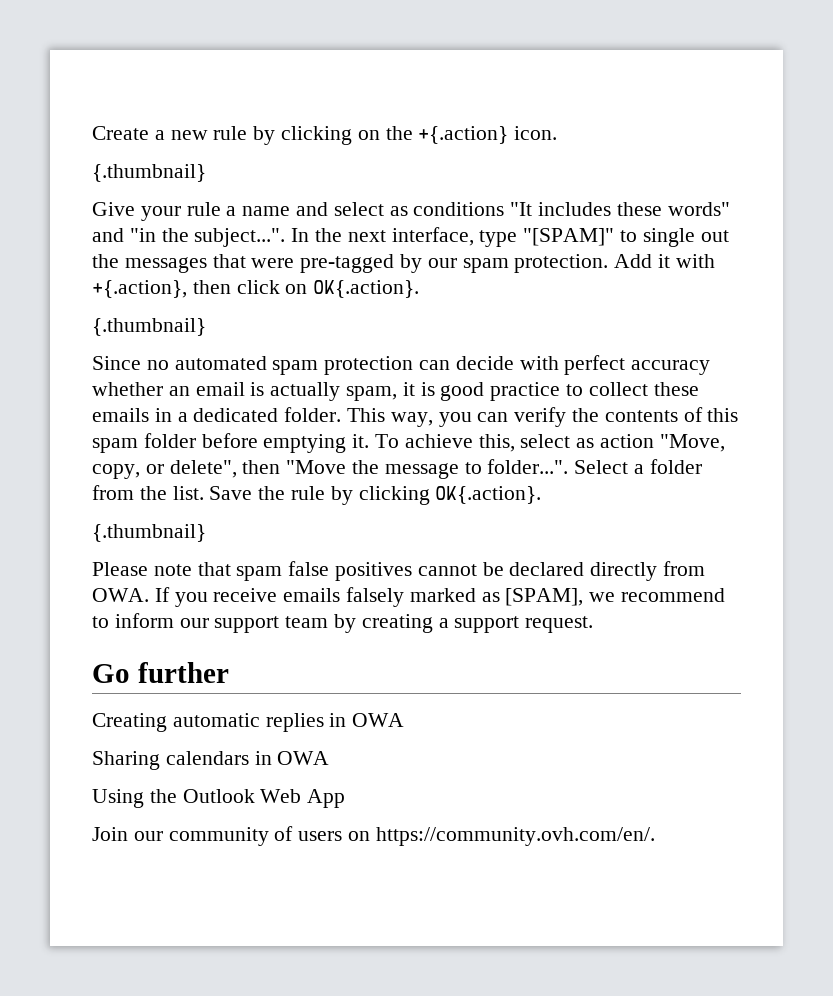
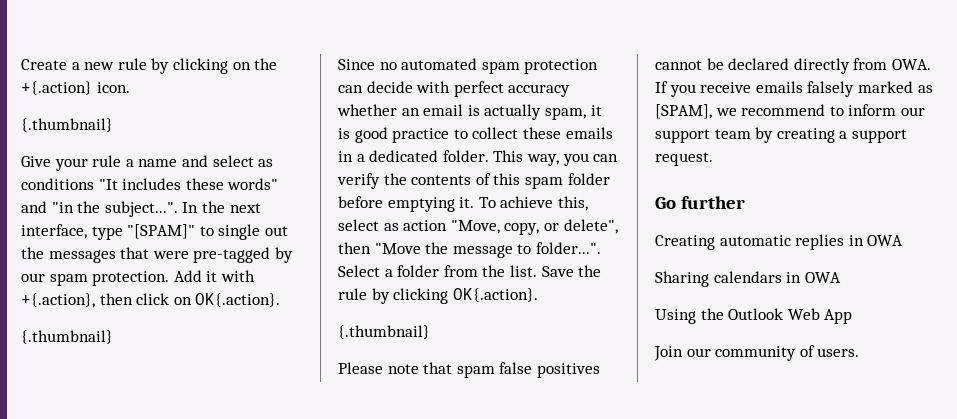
- Join our community of users on https://community.ovh.com/en/.
+ Join our community of users.

